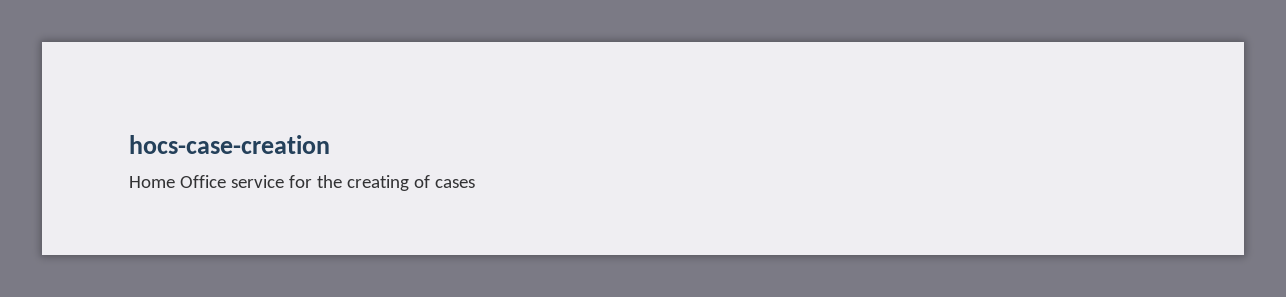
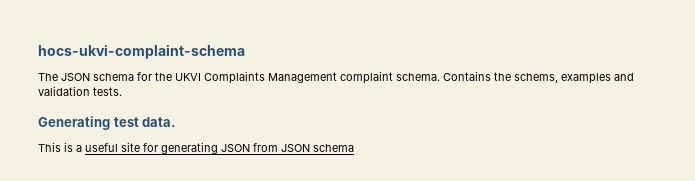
- hocs-case-creation
- Home Office service for the creating of cases
+ hocs-ukvi-complaint-schema
+ The JSON schema for the UKVI Complaints Management complaint schema. Contains the schems, examples and validation tests.
+ Generating test data.
+ This is a useful site for generating JSON from JSON schema

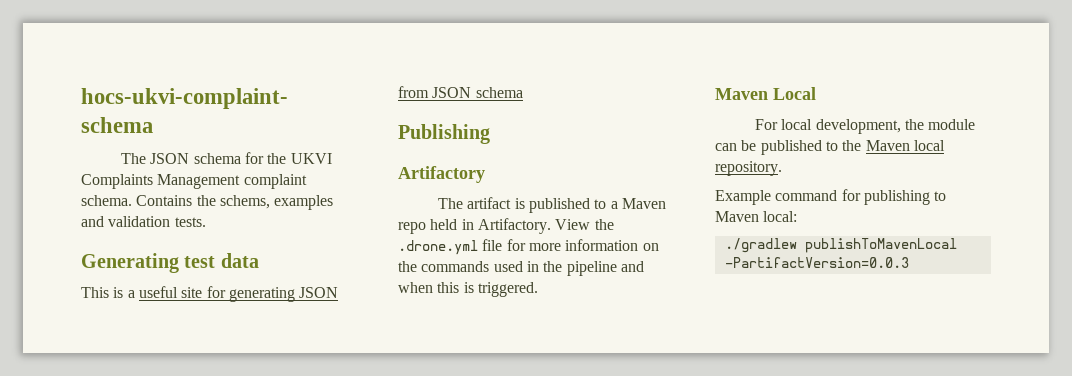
- Generating test data.
+ Generating test data
+ Publishing
+ Artifactory
+ The artifact is published to a Maven repo held in Artifactory. View the .drone.yml file for more information on the commands used in the pipeline and when this is triggered.
+ Maven Local
+ For local development, the module can be published to the Maven local repository.
+ Example command for publishing to Maven local:
+ ./gradlew publishToMavenLocal -PartifactVersion=0.0.3

